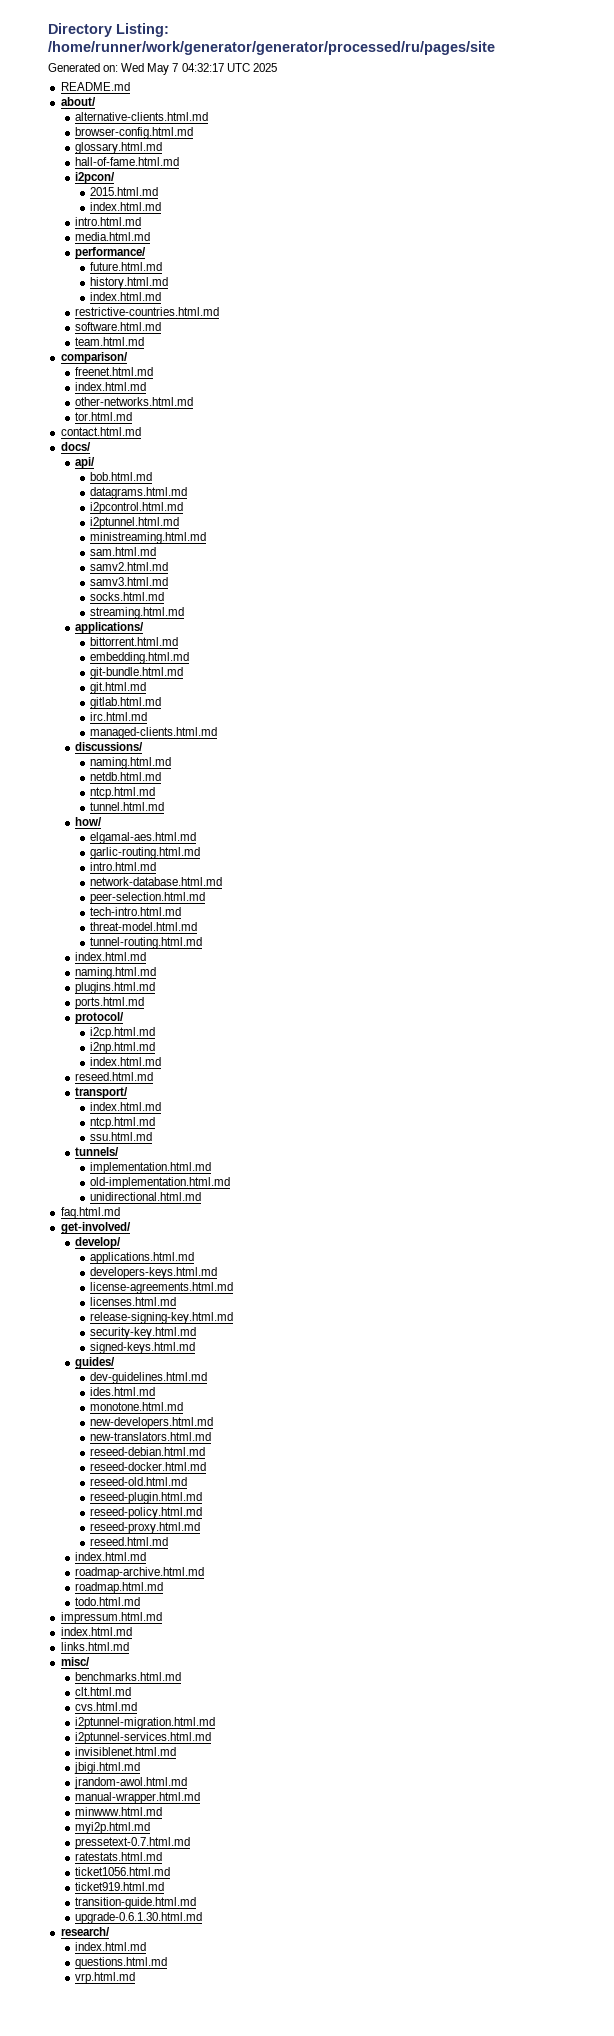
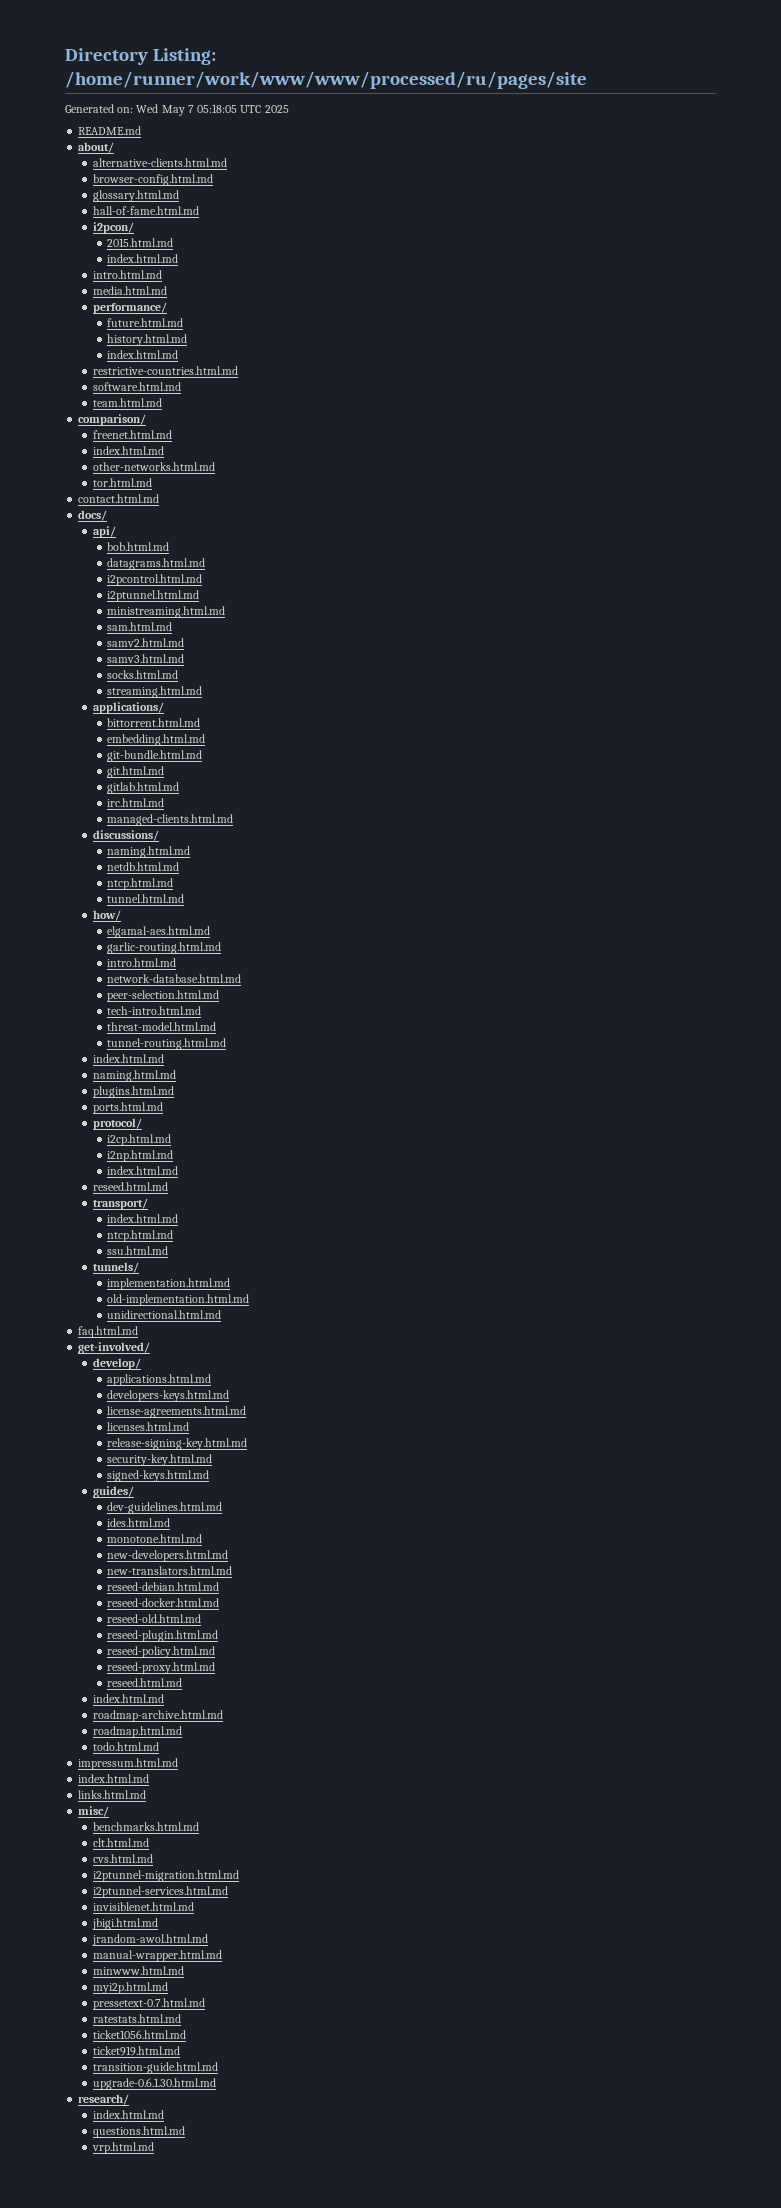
- Directory Listing: /home/runner/work/generator/generator/processed/ru/pages/site
+ Directory Listing: /home/runner/work/www/www/processed/ru/pages/site
- Generated on: Wed May 7 04:32:17 UTC 2025
+ Generated on: Wed May 7 05:18:05 UTC 2025

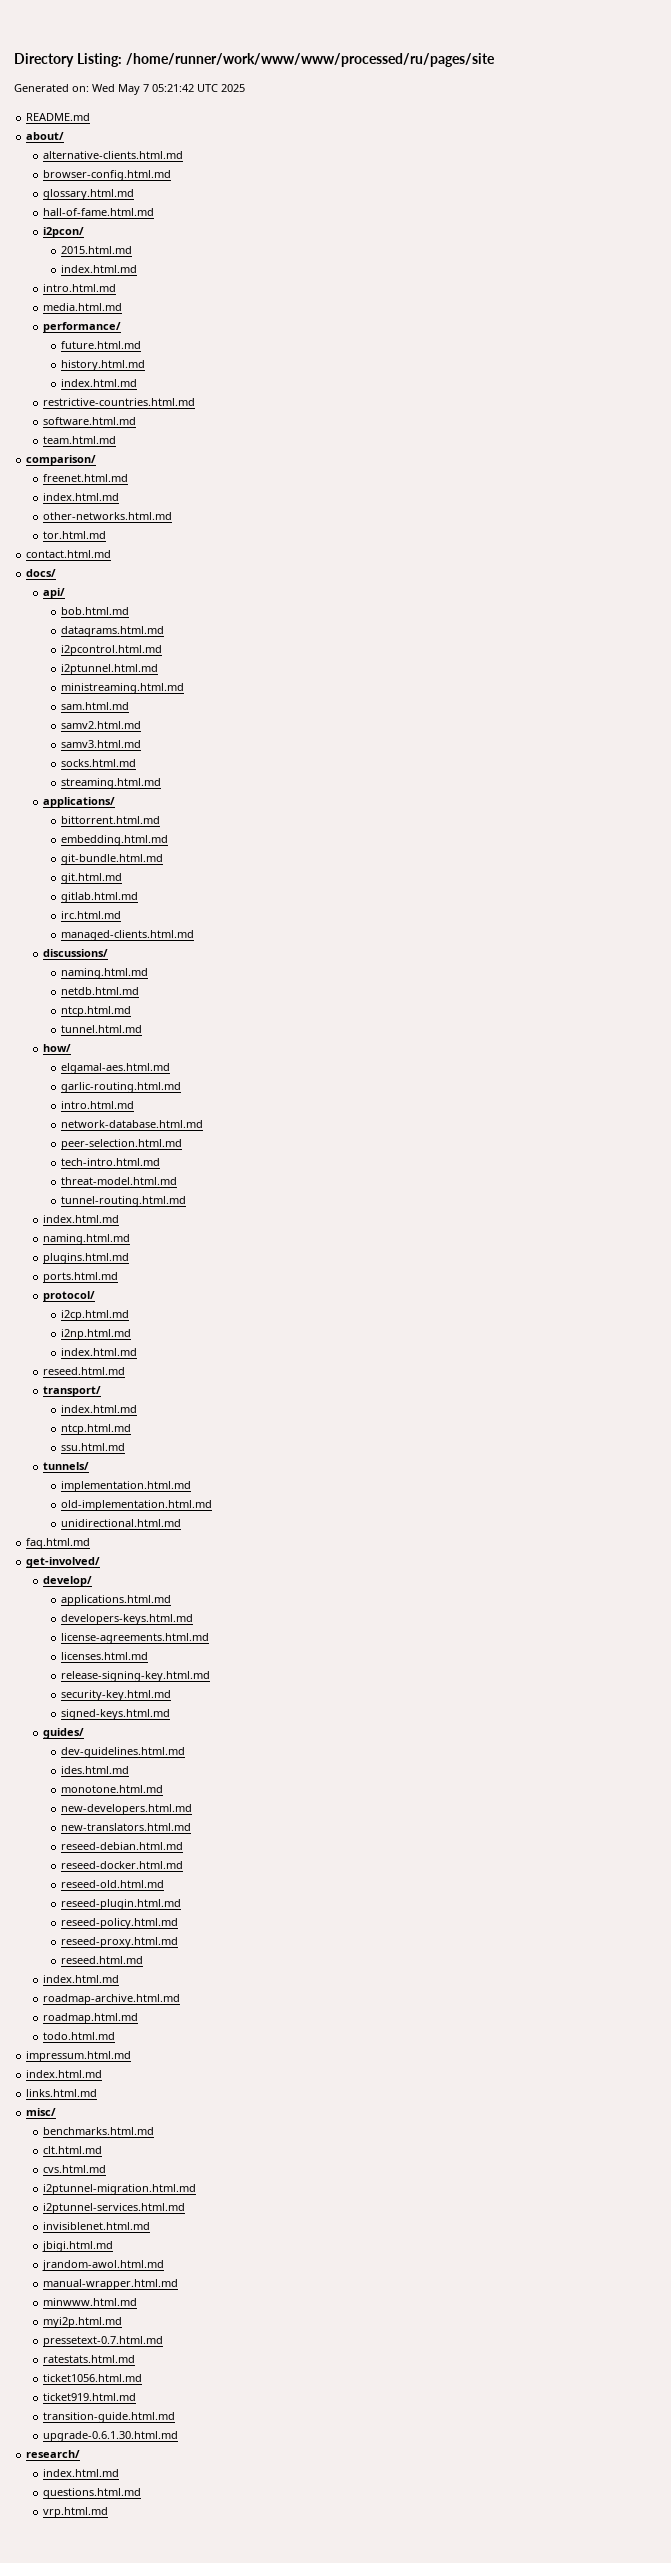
- Generated on: Wed May 7 05:18:05 UTC 2025
+ Generated on: Wed May 7 05:21:42 UTC 2025

